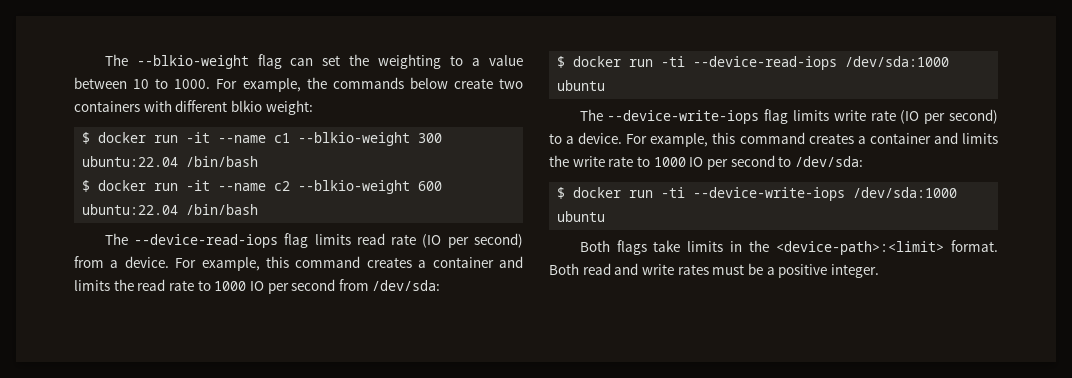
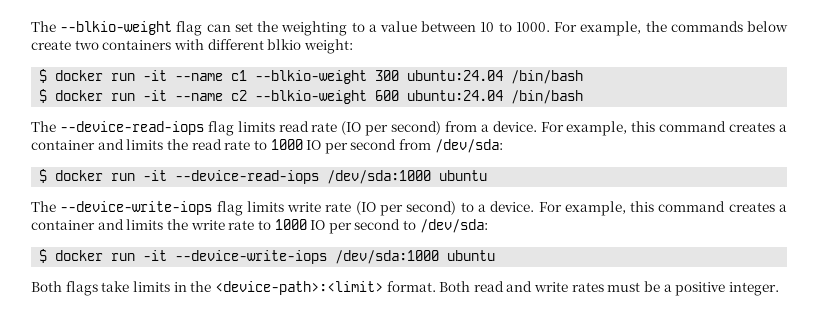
- $ docker run -it --name c1 --blkio-weight 300 ubuntu:22.04 /bin/bash
+ $ docker run -it --name c1 --blkio-weight 300 ubuntu:24.04 /bin/bash
- $ docker run -it --name c2 --blkio-weight 600 ubuntu:22.04 /bin/bash
+ $ docker run -it --name c2 --blkio-weight 600 ubuntu:24.04 /bin/bash
- $ docker run -ti --device-read-iops /dev/sda:1000 ubuntu
+ $ docker run -it --device-read-iops /dev/sda:1000 ubuntu
- $ docker run -ti --device-write-iops /dev/sda:1000 ubuntu
+ $ docker run -it --device-write-iops /dev/sda:1000 ubuntu

